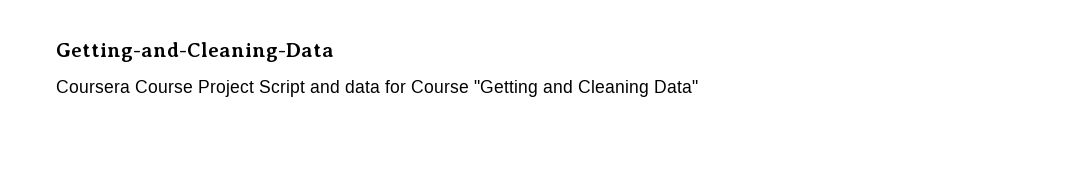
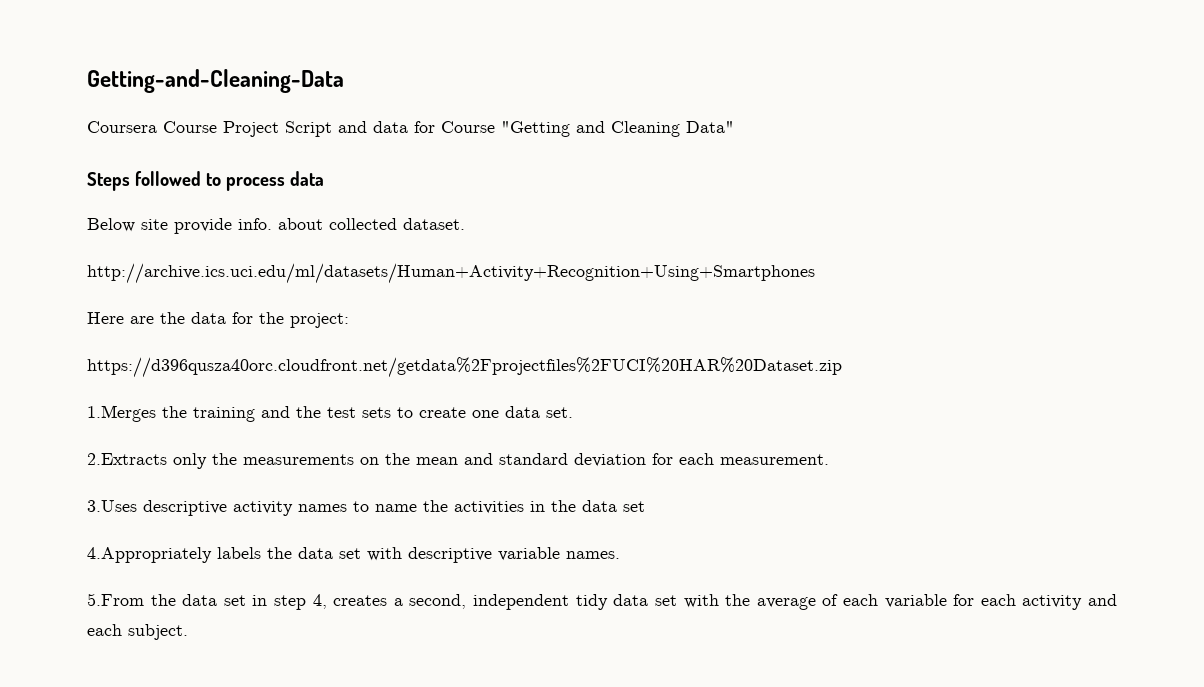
+ Steps followed to process data
+ Below site provide info. about collected dataset.
+ http://archive.ics.uci.edu/ml/datasets/Human+Activity+Recognition+Using+Smartphones
+ Here are the data for the project:
+ https://d396qusza40orc.cloudfront.net/getdata%2Fprojectfiles%2FUCI%20HAR%20Dataset.zip
+ 1.Merges the training and the test sets to create one data set.
+ 2.Extracts only the measurements on the mean and standard deviation for each measurement.
+ 3.Uses descriptive activity names to name the activities in the data set
+ 4.Appropriately labels the data set with descriptive variable names.
+ 5.From the data set in step 4, creates a second, independent tidy data set with the average of each variable for each activity and each subject.

